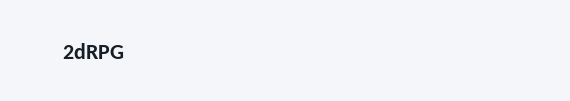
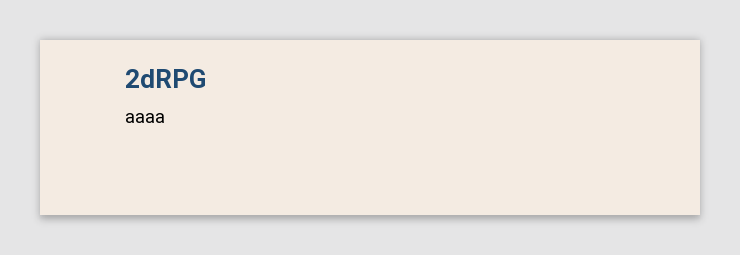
+ aaaa

